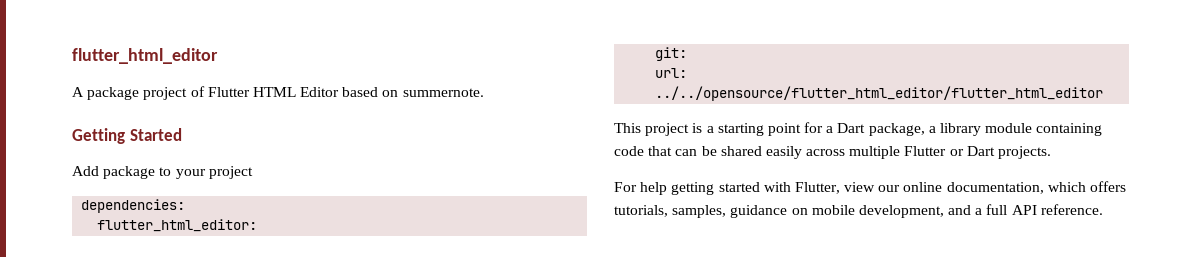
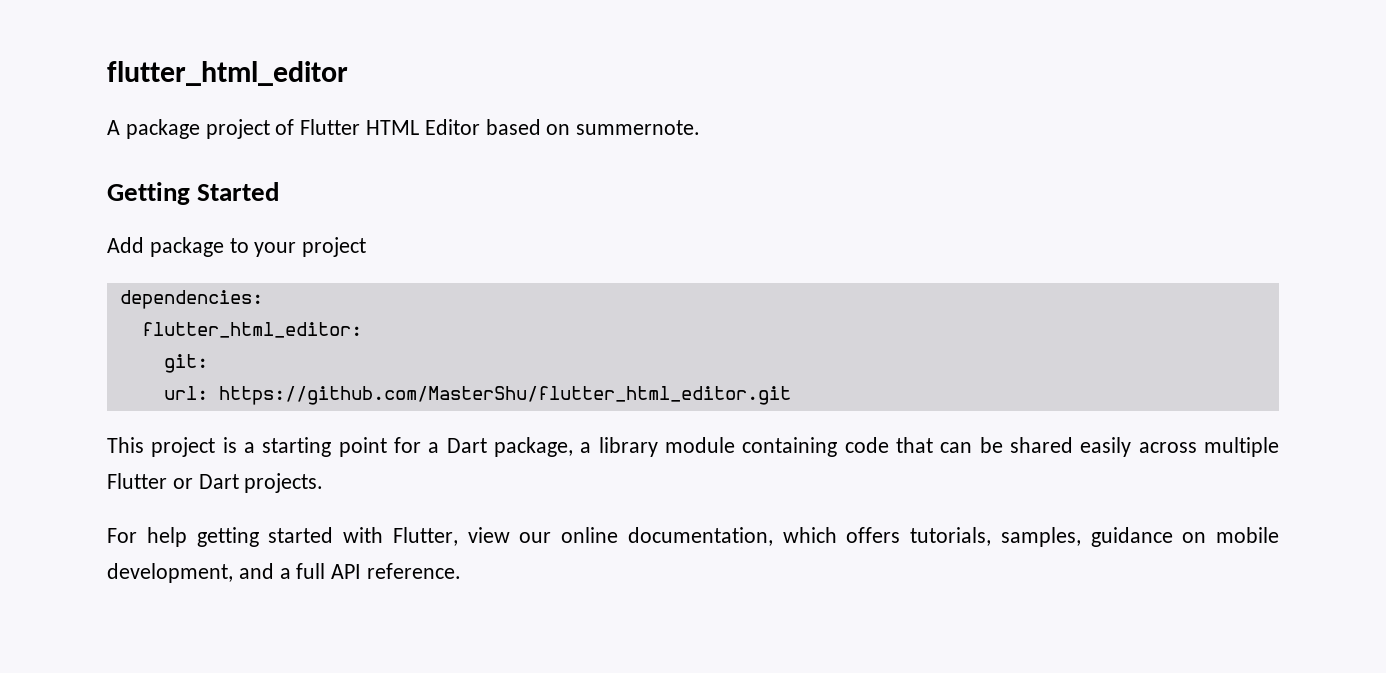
- url: ../../opensource/flutter_html_editor/flutter_html_editor
+ url: https://github.com/MasterShu/flutter_html_editor.git

